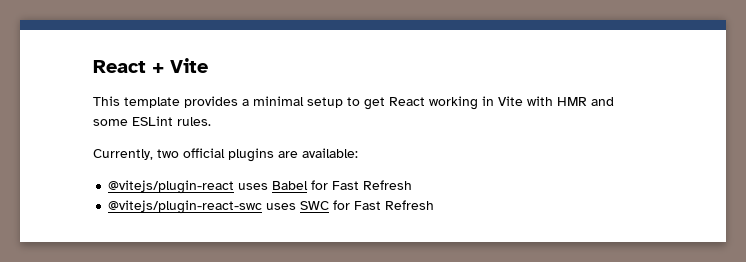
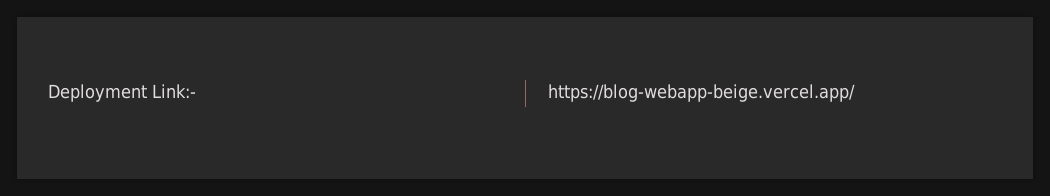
- React + Vite
- This template provides a minimal setup to get React working in Vite with HMR and some ESLint rules.
- Currently, two official plugins are available:
- @vitejs/plugin-react uses Babel for Fast Refresh
- @vitejs/plugin-react-swc uses SWC for Fast Refresh
+ Deployment Link:- https://blog-webapp-beige.vercel.app/

